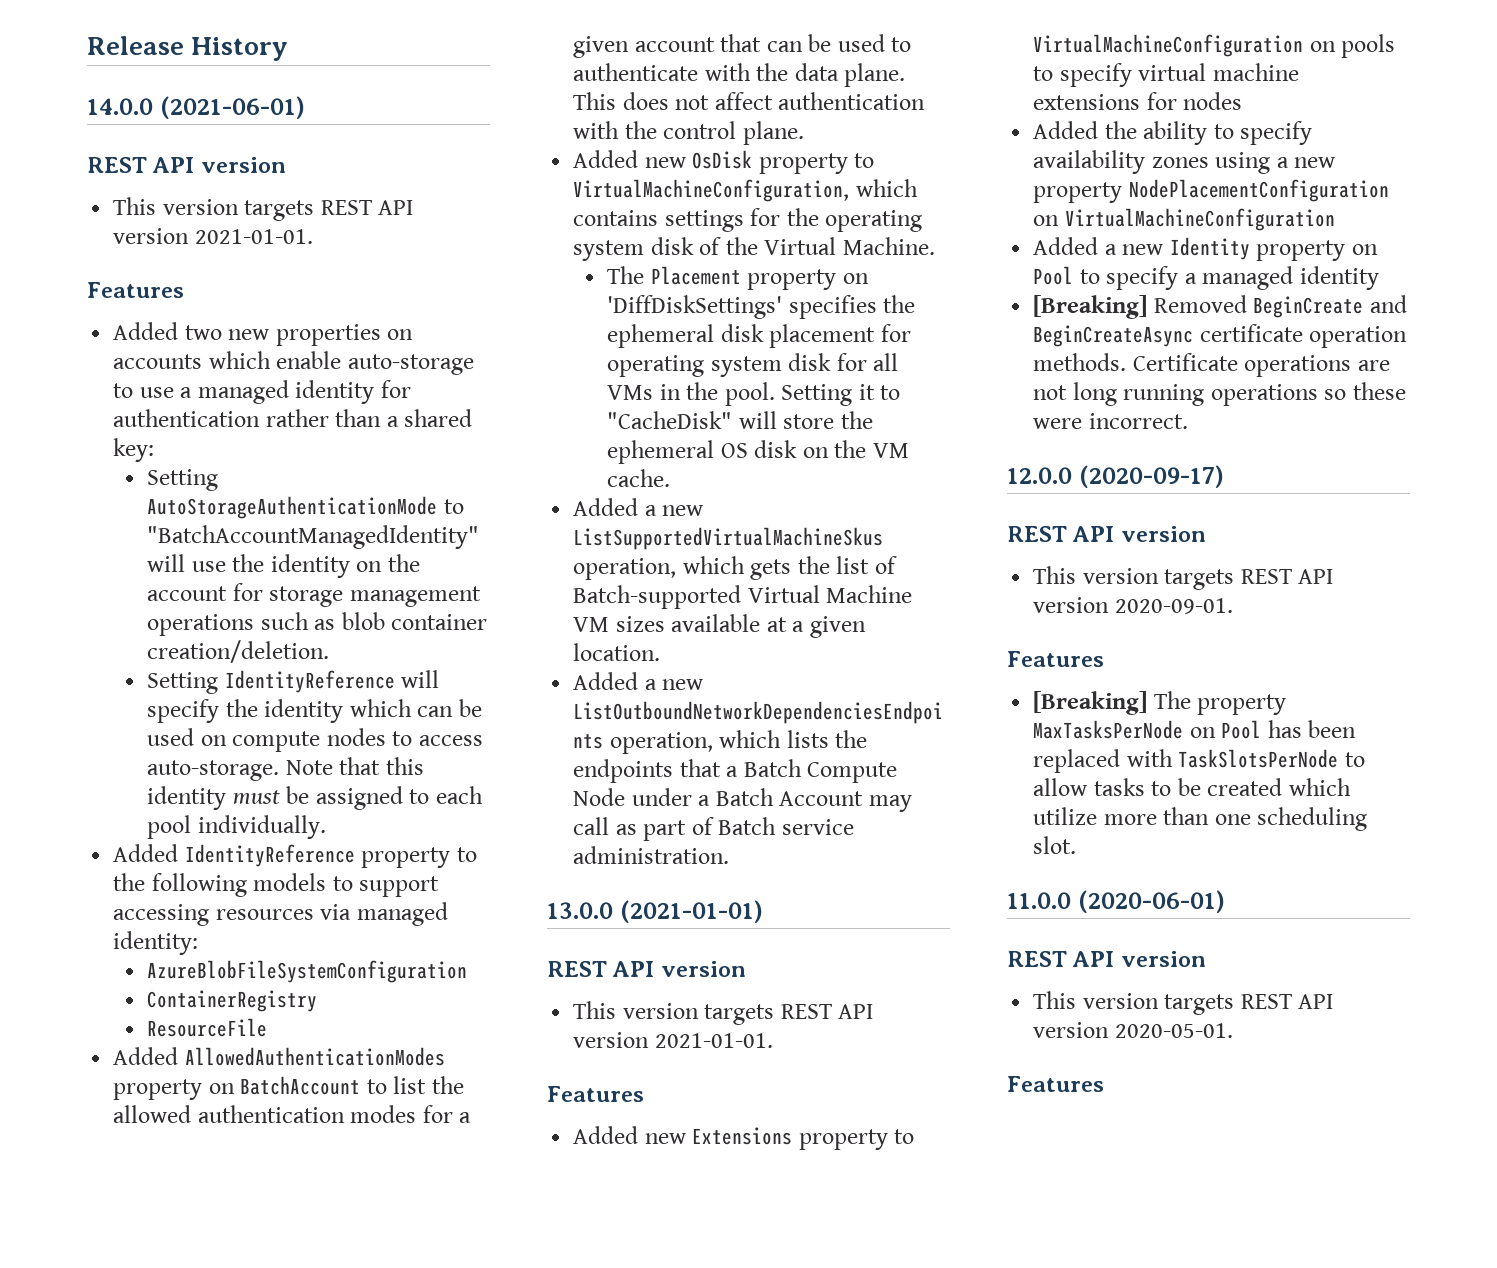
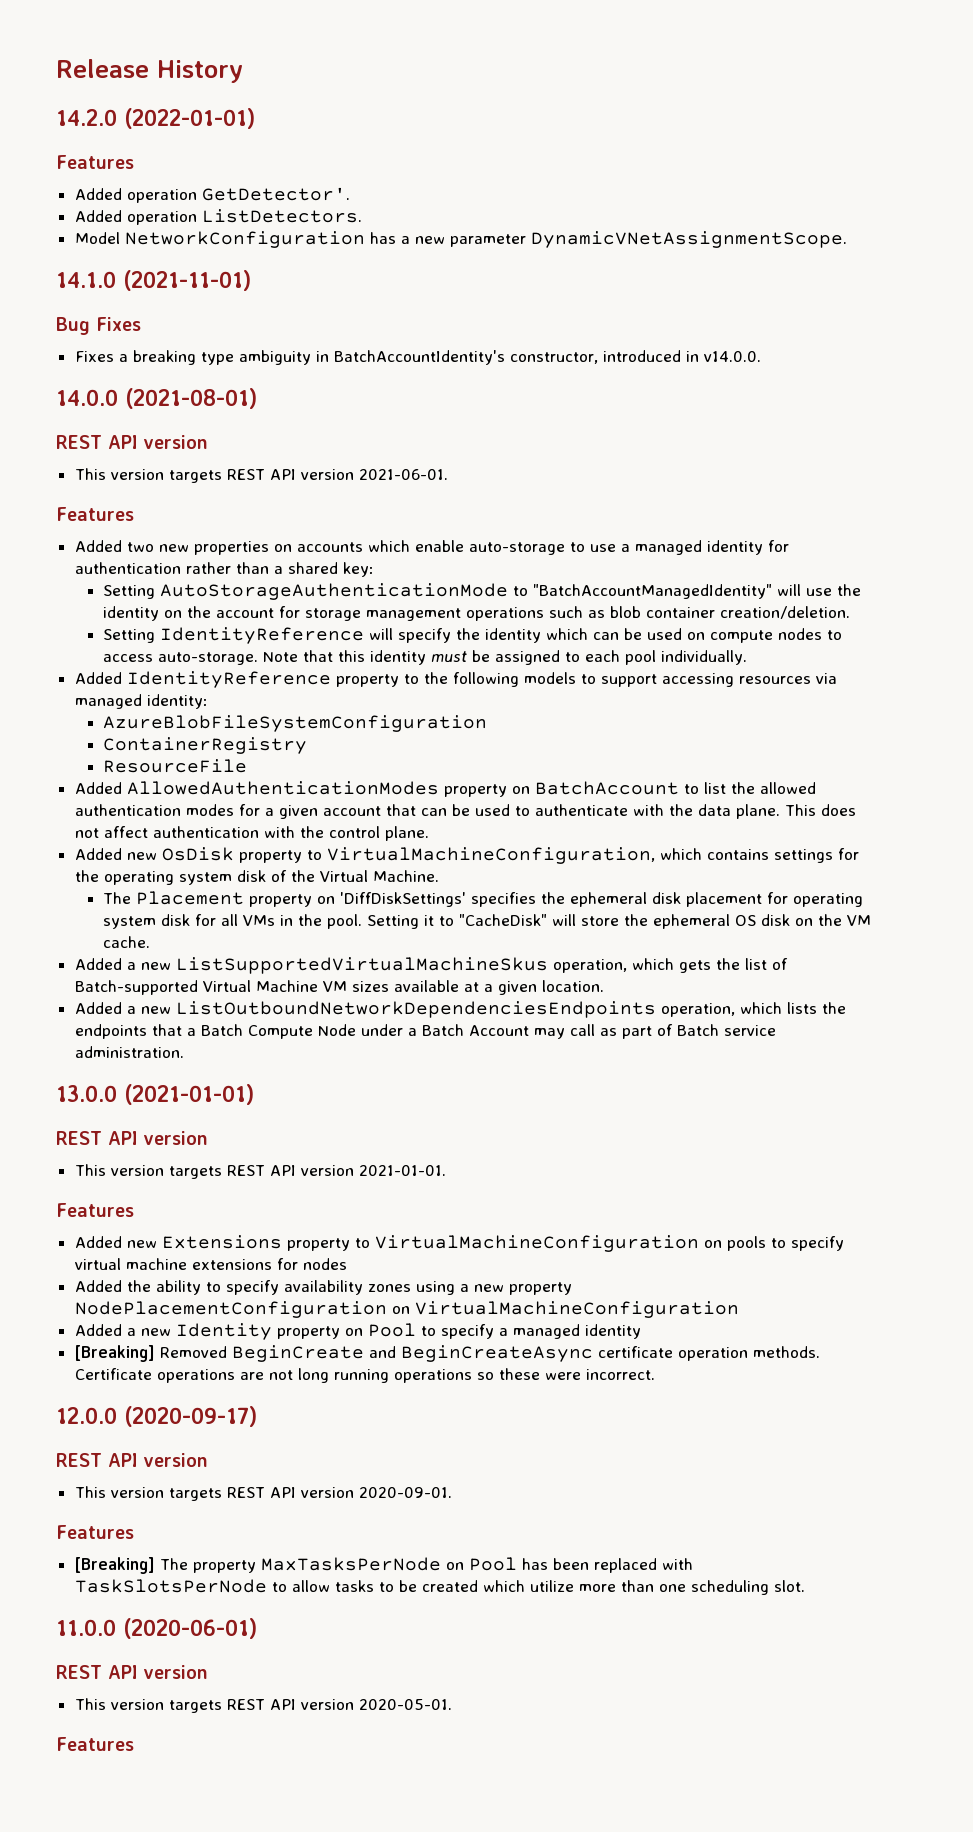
+ 14.2.0 (2022-01-01)
+ Features
+ Added operation GetDetector'.
+ Added operation ListDetectors.
+ Model NetworkConfiguration has a new parameter DynamicVNetAssignmentScope.
+ 14.1.0 (2021-11-01)
+ Bug Fixes
+ Fixes a breaking type ambiguity in BatchAccountIdentity's constructor, introduced in v14.0.0.
- 14.0.0 (2021-06-01)
+ 14.0.0 (2021-08-01)
  REST API version
- This version targets REST API version 2021-01-01.
+ This version targets REST API version 2021-06-01.

